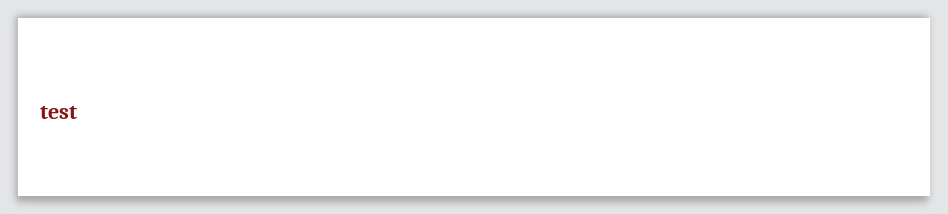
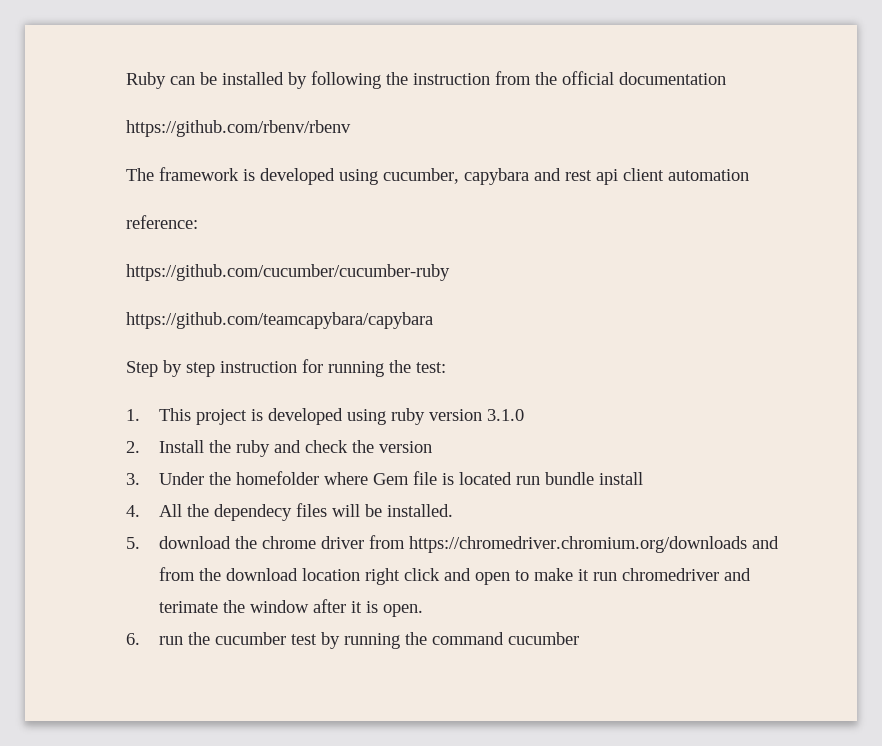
- test
+ Ruby can be installed by following the instruction from the official documentation
+ https://github.com/rbenv/rbenv
+ The framework is developed using cucumber, capybara and rest api client automation
+ reference:
+ https://github.com/cucumber/cucumber-ruby
+ https://github.com/teamcapybara/capybara
+ Step by step instruction for running the test:
+ 1. This project is developed using ruby version 3.1.0
+ 2. Install the ruby and check the version
+ 3. Under the homefolder where Gem file is located run bundle install
+ 4. All the dependecy files will be installed.
+ 5. download the chrome driver from https://chromedriver.chromium.org/downloads and from the download location right click and open to make it run chromedriver and terimate the window after it is open.
+ 6. run the cucumber test by running the command cucumber

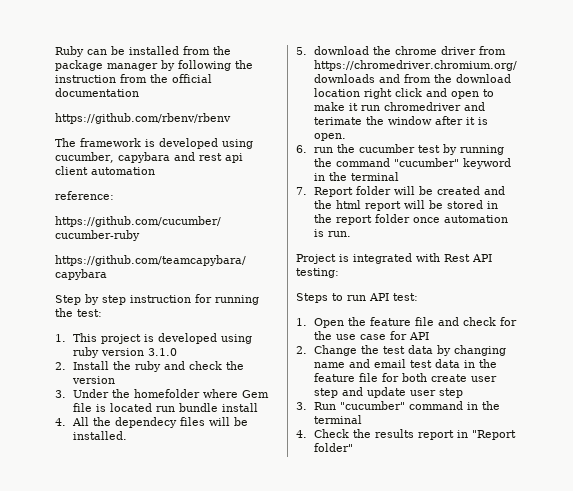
- Ruby can be installed by following the instruction from the official documentation
+ Ruby can be installed from the package manager by following the instruction from the official documentation
- 6. run the cucumber test by running the command cucumber
+ 6. run the cucumber test by running the command "cucumber" keyword in the terminal
+ 7. Report folder will be created and the html report will be stored in the report folder once automation is run.
+ Project is integrated with Rest API testing:
+ Steps to run API test:
+ 1. Open the feature file and check for the use case for API
+ 2. Change the test data by changing name and email test data in the feature file for both create user step and update user step
+ 3. Run "cucumber" command in the terminal
+ 4. Check the results report in "Report folder"

